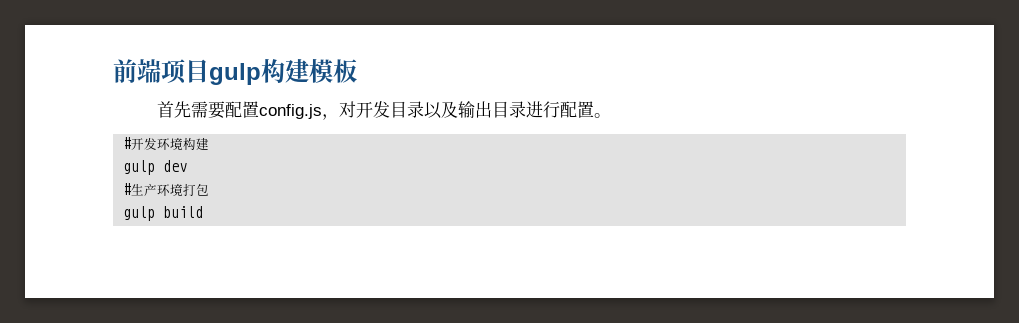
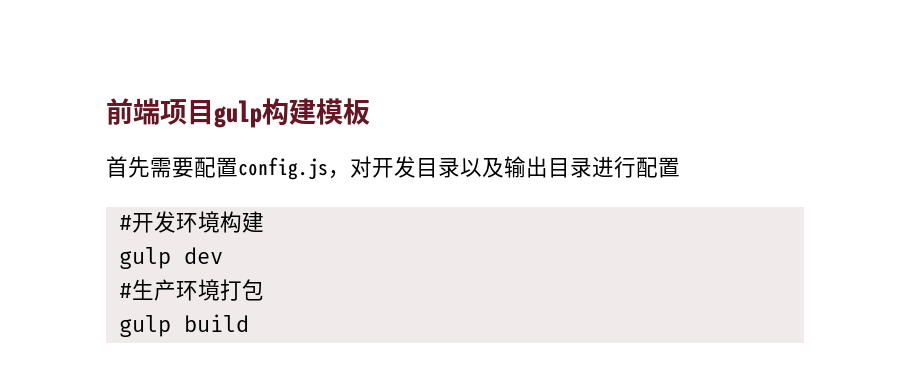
- 首先需要配置config.js，对开发目录以及输出目录进行配置。
+ 首先需要配置config.js，对开发目录以及输出目录进行配置

